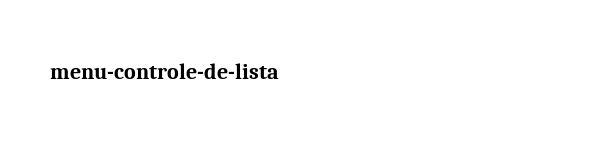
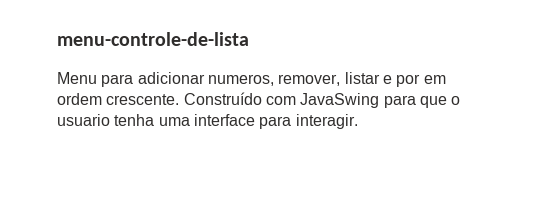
+ Menu para adicionar numeros, remover, listar e por em ordem crescente. Construído com JavaSwing para que o usuario tenha uma interface para interagir.

